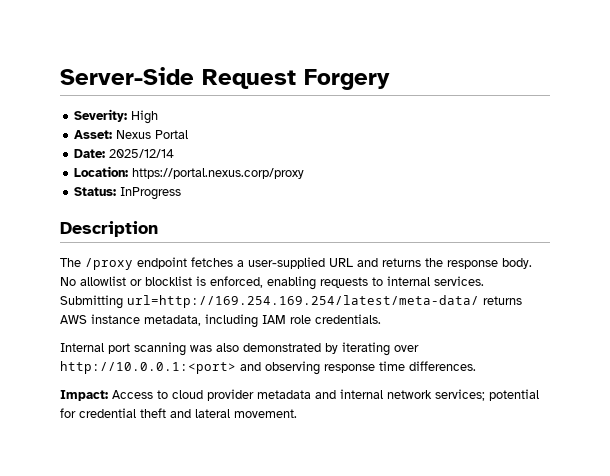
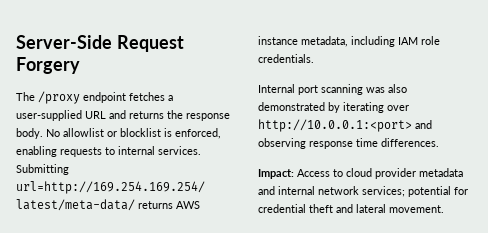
- Severity: High
- Asset: Nexus Portal
- Date: 2025/12/14
- Location: https://portal.nexus.corp/proxy
- Status: InProgress
- Description

